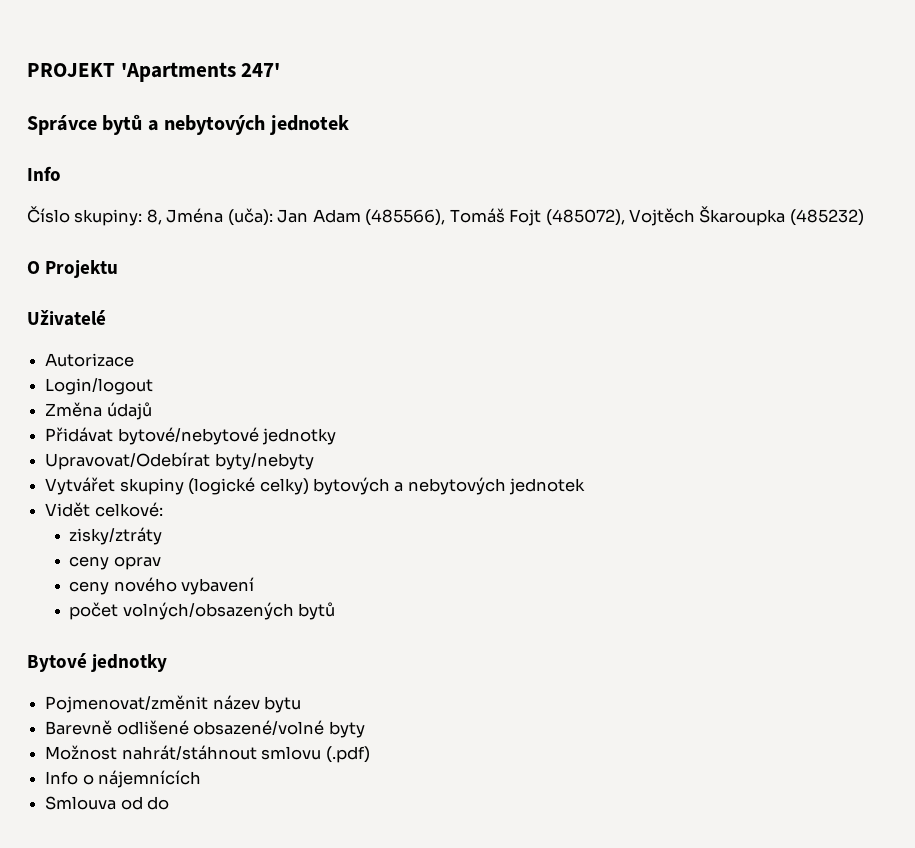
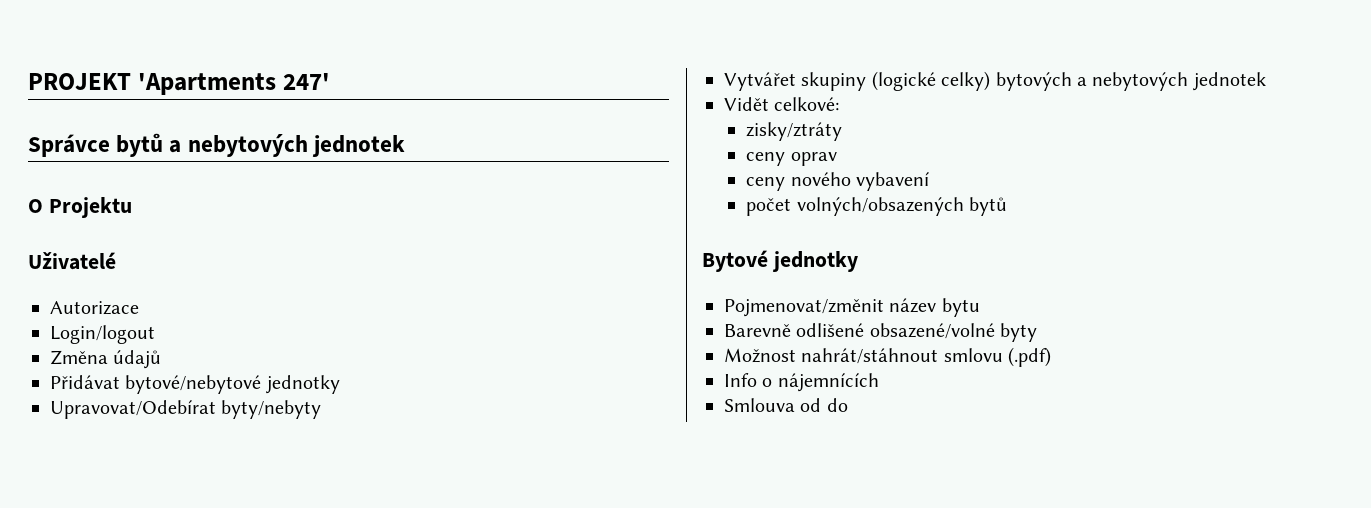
  Správce bytů a nebytových jednotek
- Info
- Číslo skupiny: 8, Jména (uča): Jan Adam (485566), Tomáš Fojt (485072), Vojtěch Škaroupka (485232)

